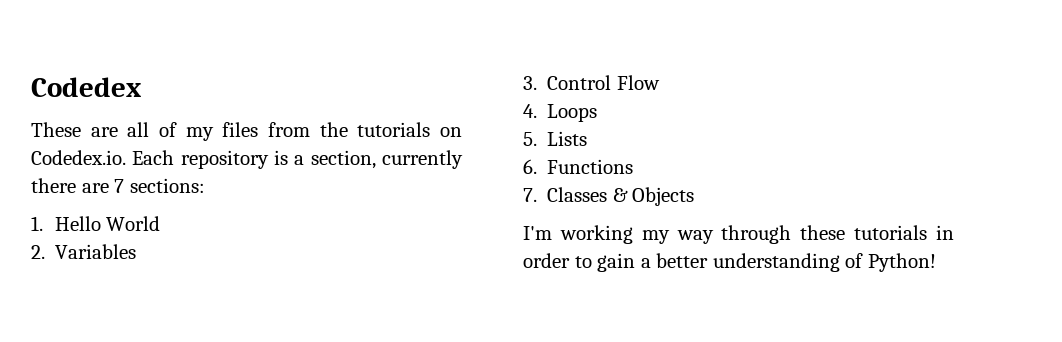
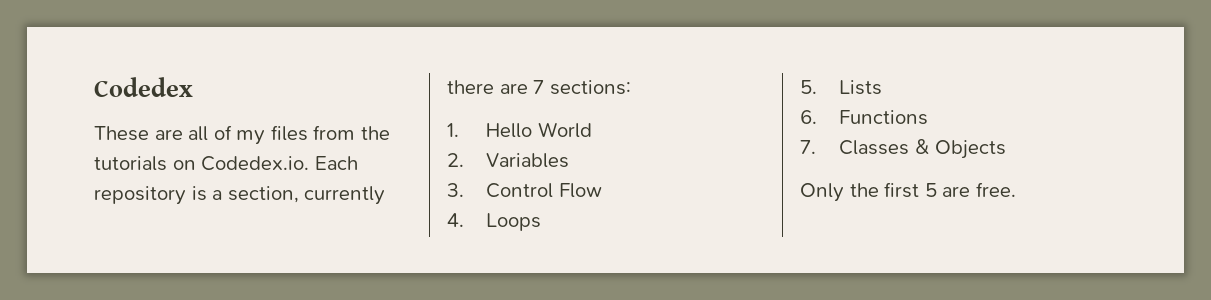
- I'm working my way through these tutorials in order to gain a better understanding of Python!
+ Only the first 5 are free.

